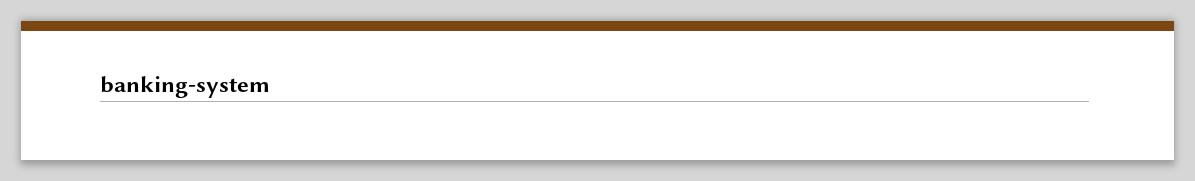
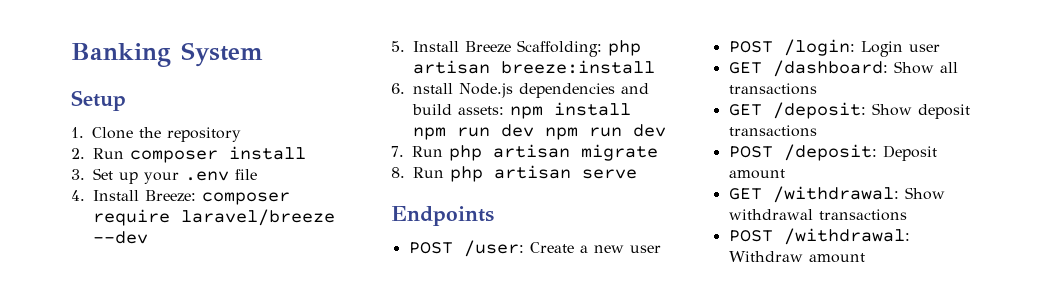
- banking-system
+ Banking System
+ Setup
+ 1. Clone the repository
+ 2. Run composer install
+ 3. Set up your .env file
+ 4. Install Breeze: composer require laravel/breeze --dev
+ 5. Install Breeze Scaffolding: php artisan breeze:install
+ 6. nstall Node.js dependencies and build assets: npm install npm run dev npm run dev
+ 7. Run php artisan migrate
+ 8. Run php artisan serve
+ Endpoints
+ POST /user: Create a new user
+ POST /login: Login user
+ GET /dashboard: Show all transactions
+ GET /deposit: Show deposit transactions
+ POST /deposit: Deposit amount
+ GET /withdrawal: Show withdrawal transactions
+ POST /withdrawal: Withdraw amount

